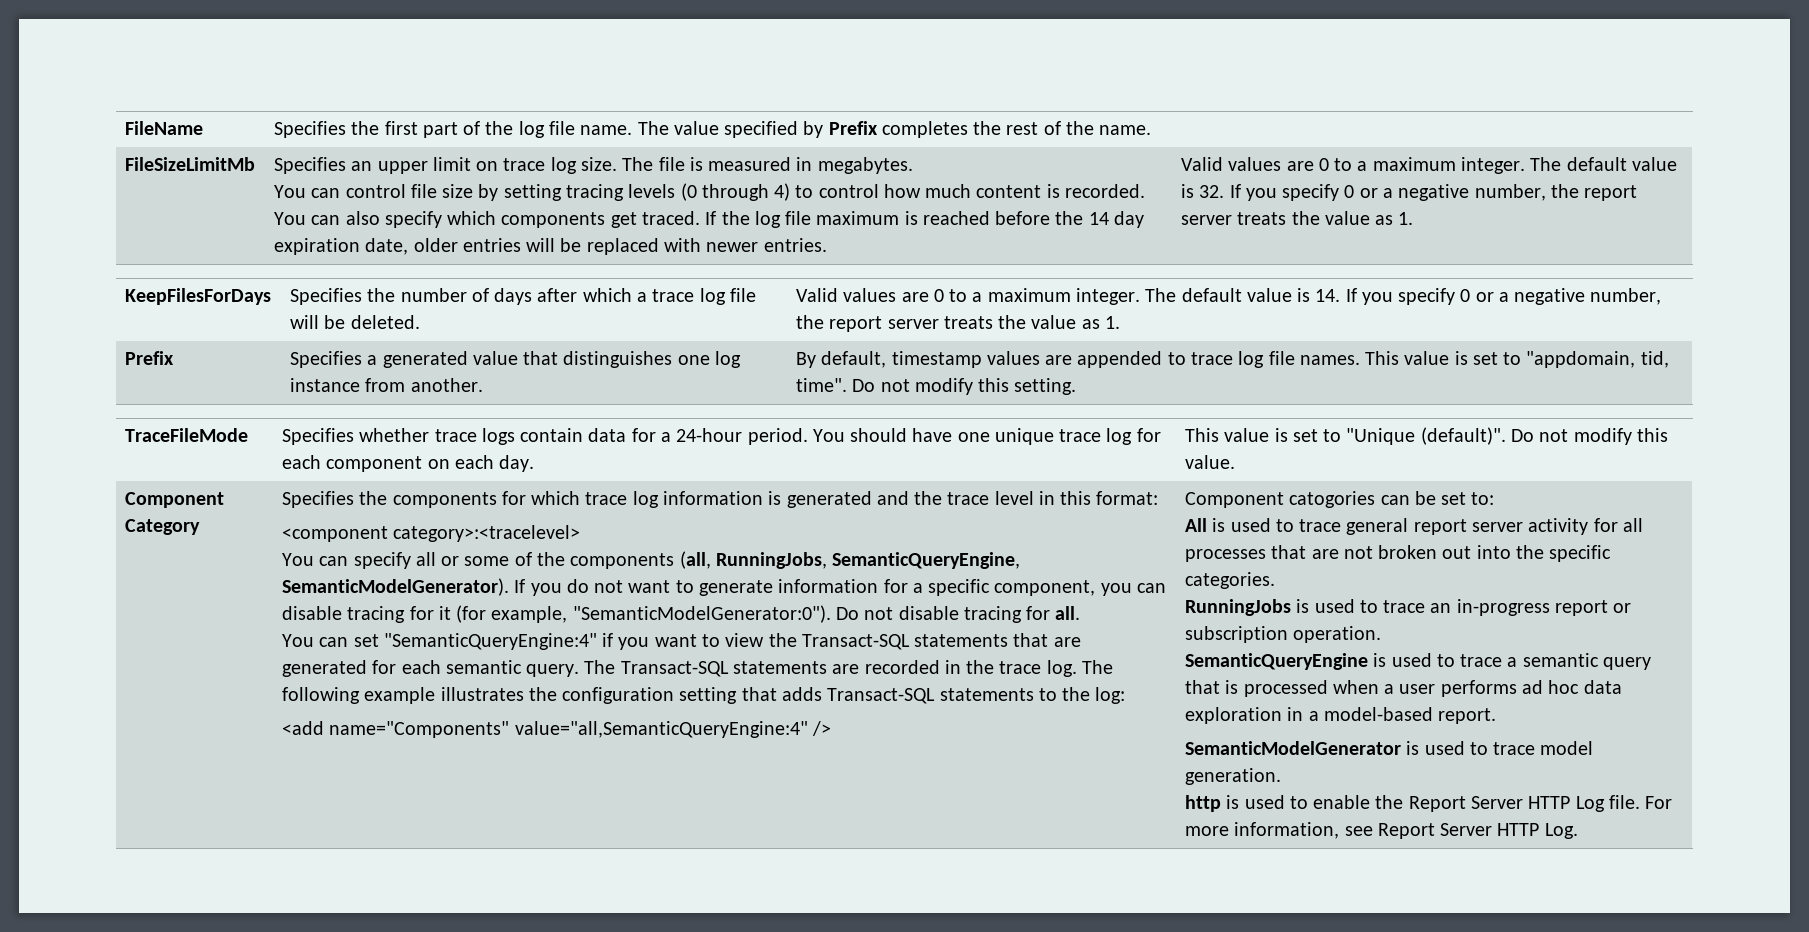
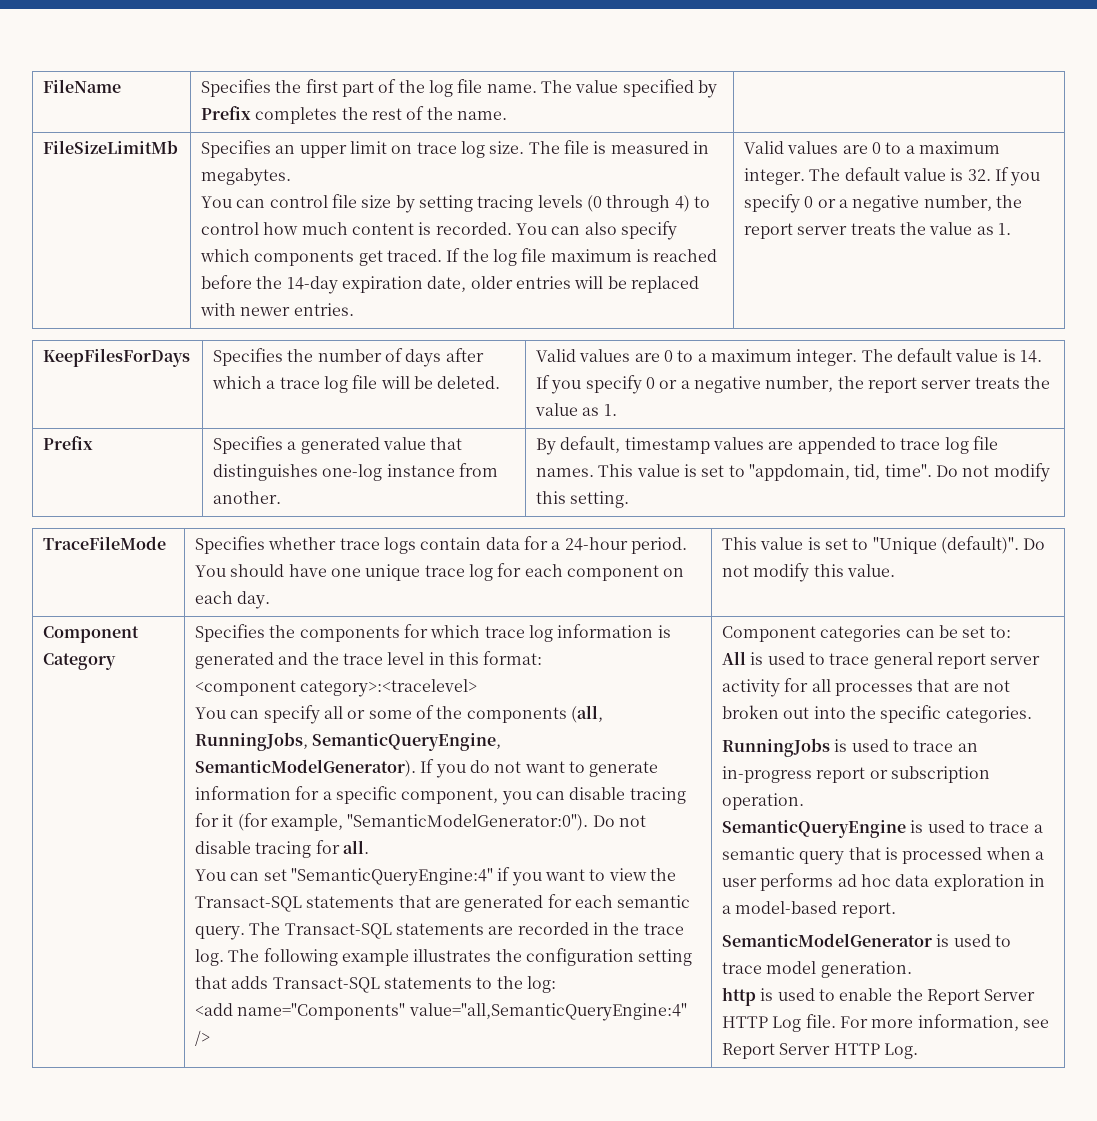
- If the log file maximum is reached before the 14 day expiration date, older entries will be replaced with newer entries.
+ If the log file maximum is reached before the 14-day expiration date, older entries will be replaced with newer entries.
- Prefix | Specifies a generated value that distinguishes one log instance from another. | By default, timestamp values are appended to trace log file names. This value is set to "appdomain, tid, time". Do not modify this setting.
+ Prefix | Specifies a generated value that distinguishes one-log instance from another. | By default, timestamp values are appended to trace log file names. This value is set to "appdomain, tid, time". Do not modify this setting.
- Component catogories can be set to:
+ Component categories can be set to:

